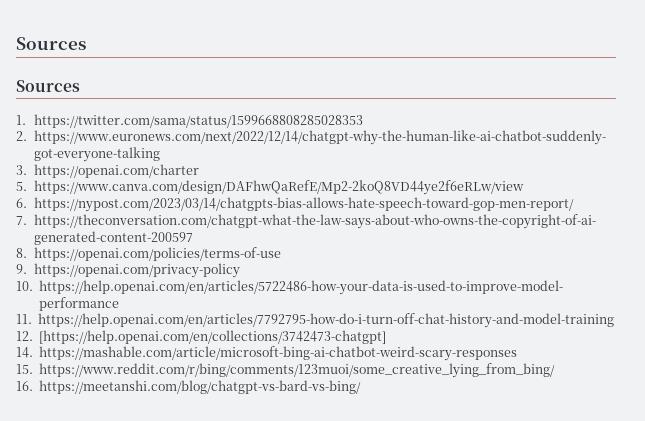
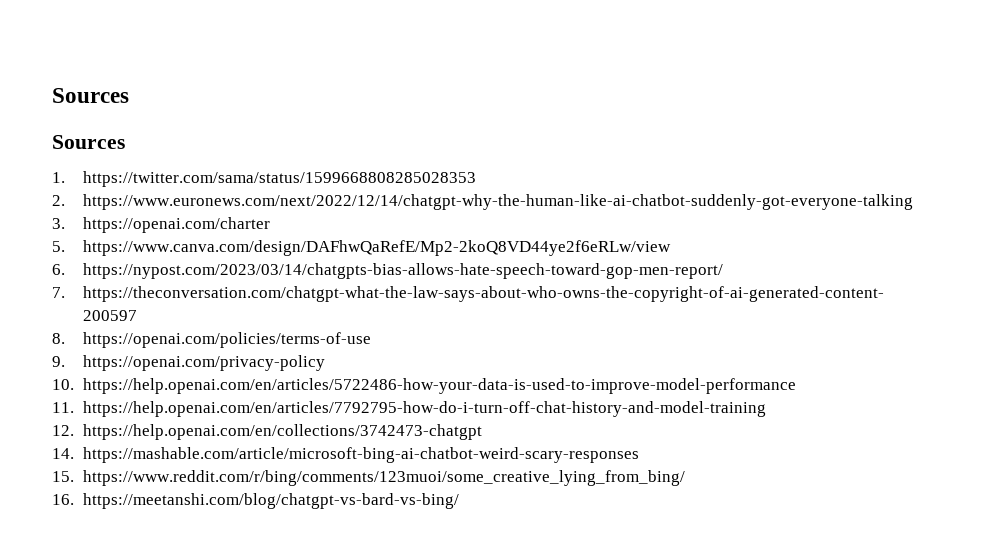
- 12. [https://help.openai.com/en/collections/3742473-chatgpt]
+ 12. https://help.openai.com/en/collections/3742473-chatgpt

